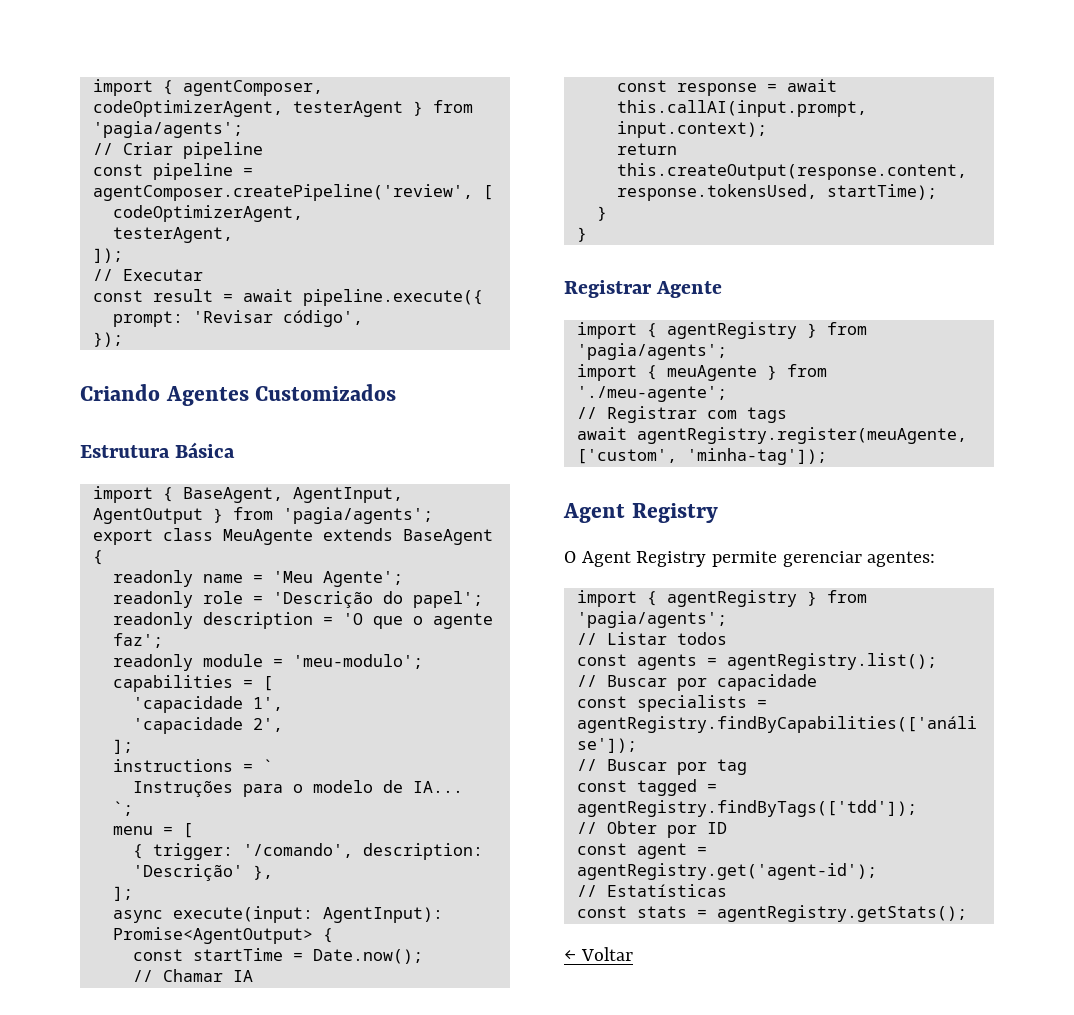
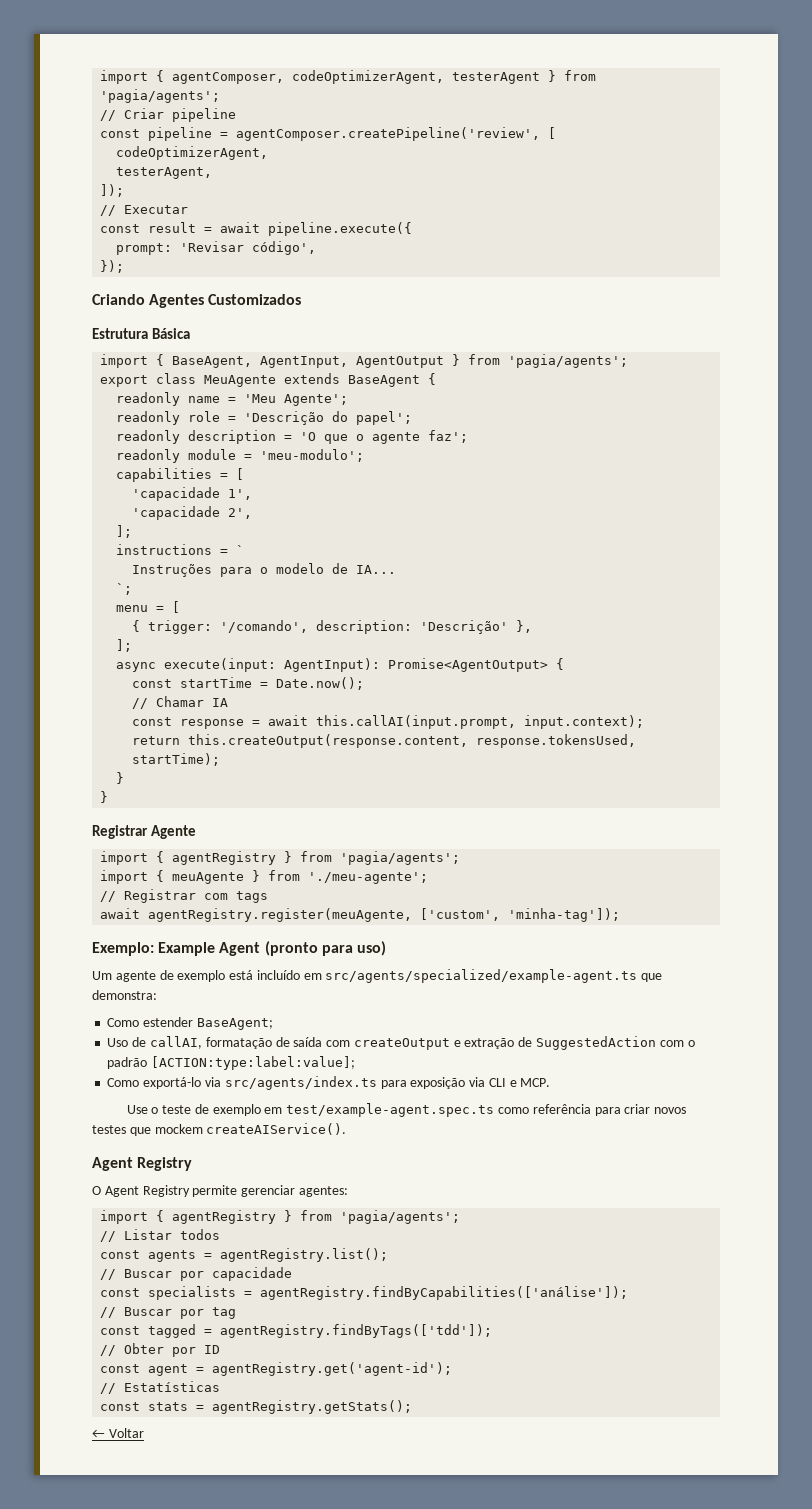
+ Exemplo: Example Agent (pronto para uso)
+ Um agente de exemplo está incluído em src/agents/specialized/example-agent.ts que demonstra:
+ Como estender BaseAgent;
+ Uso de callAI, formatação de saída com createOutput e extração de SuggestedAction com o padrão [ACTION:type:label:value];
+ Como exportá-lo via src/agents/index.ts para exposição via CLI e MCP.
+ Use o teste de exemplo em test/example-agent.spec.ts como referência para criar novos testes que mockem createAIService().

